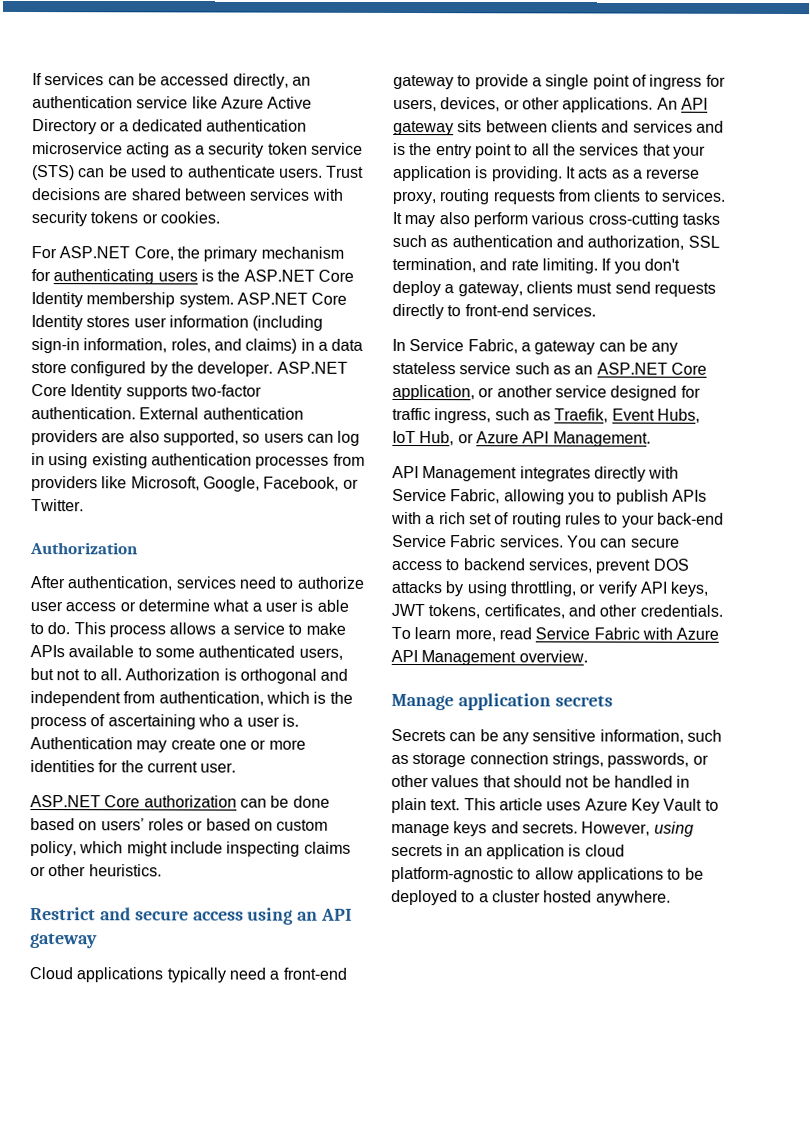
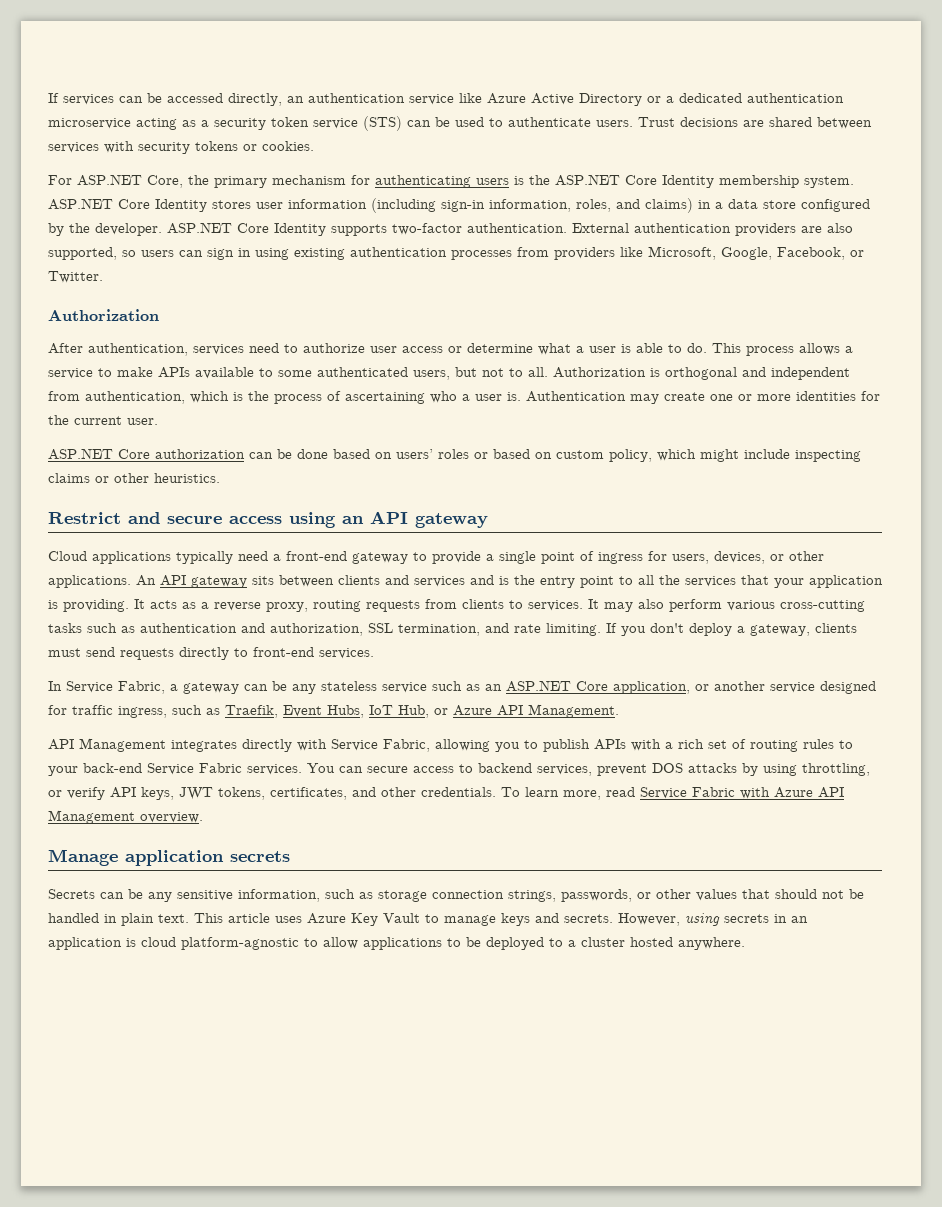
- External authentication providers are also supported, so users can log in using existing authentication processes from providers like Microsoft, Google, Facebook, or Twitter.
+ External authentication providers are also supported, so users can sign in using existing authentication processes from providers like Microsoft, Google, Facebook, or Twitter.

